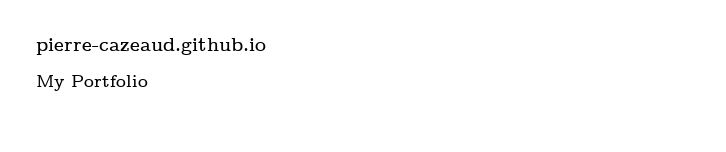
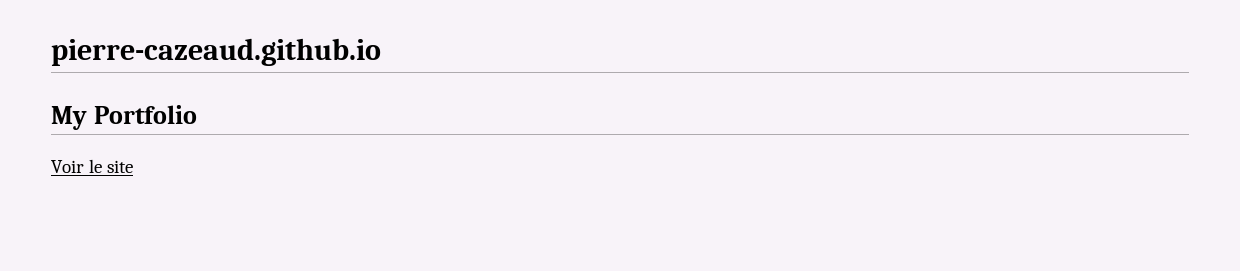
+ Voir le site

